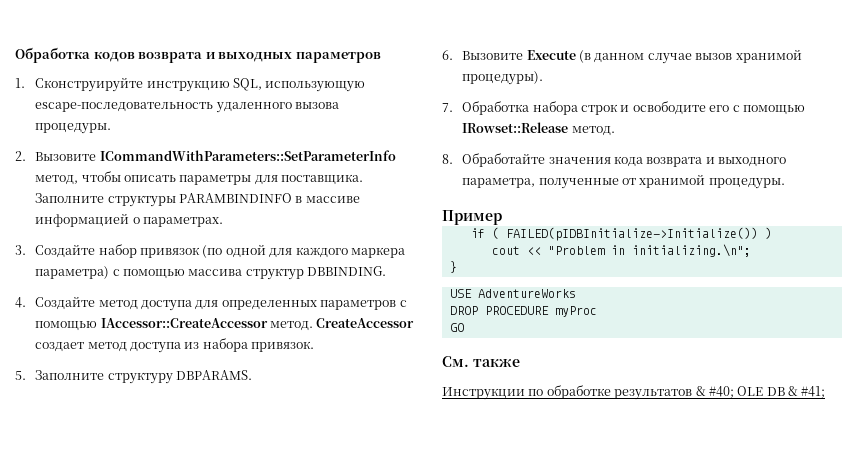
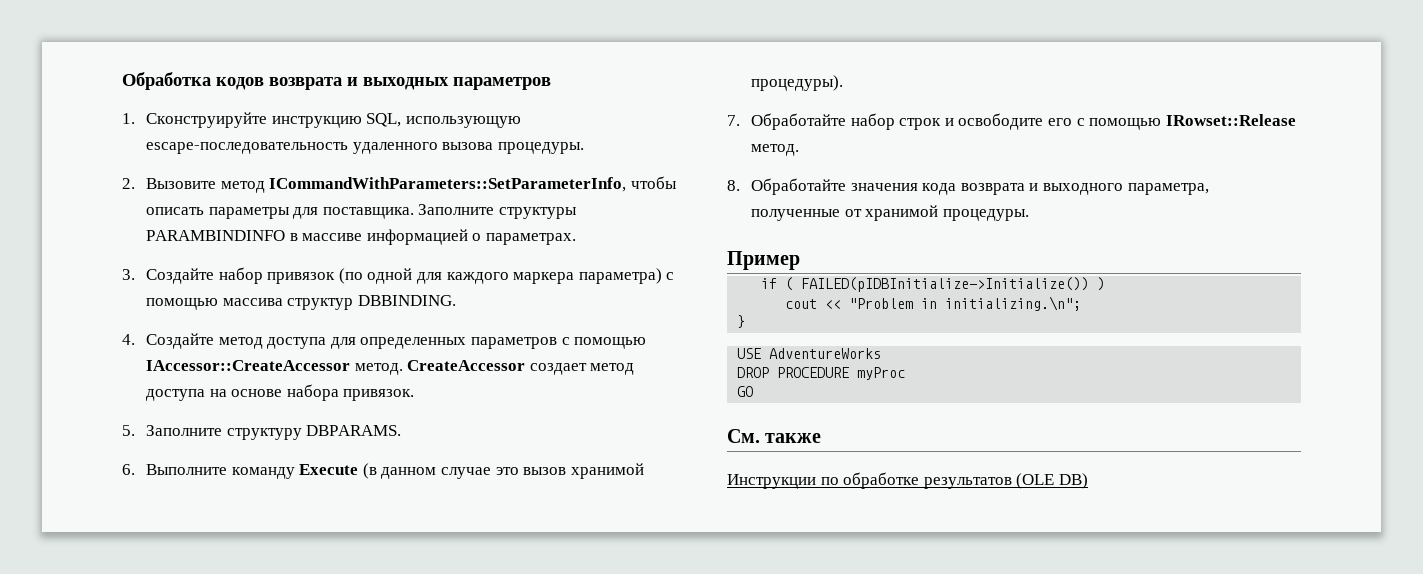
- 2. Вызовите ICommandWithParameters::SetParameterInfo метод, чтобы описать параметры для поставщика.
+ 2. Вызовите метод ICommandWithParameters::SetParameterInfo, чтобы описать параметры для поставщика.
- CreateAccessor создает метод доступа из набора привязок.
+ CreateAccessor создает метод доступа на основе набора привязок.
- 6. Вызовите Execute (в данном случае вызов хранимой процедуры).
+ 6. Выполните команду Execute (в данном случае это вызов хранимой процедуры).
- 7. Обработка набора строк и освободите его с помощью IRowset::Release метод.
+ 7. Обработайте набор строк и освободите его с помощью IRowset::Release метод.
- Инструкции по обработке результатов & #40; OLE DB & #41;
+ Инструкции по обработке результатов (OLE DB)

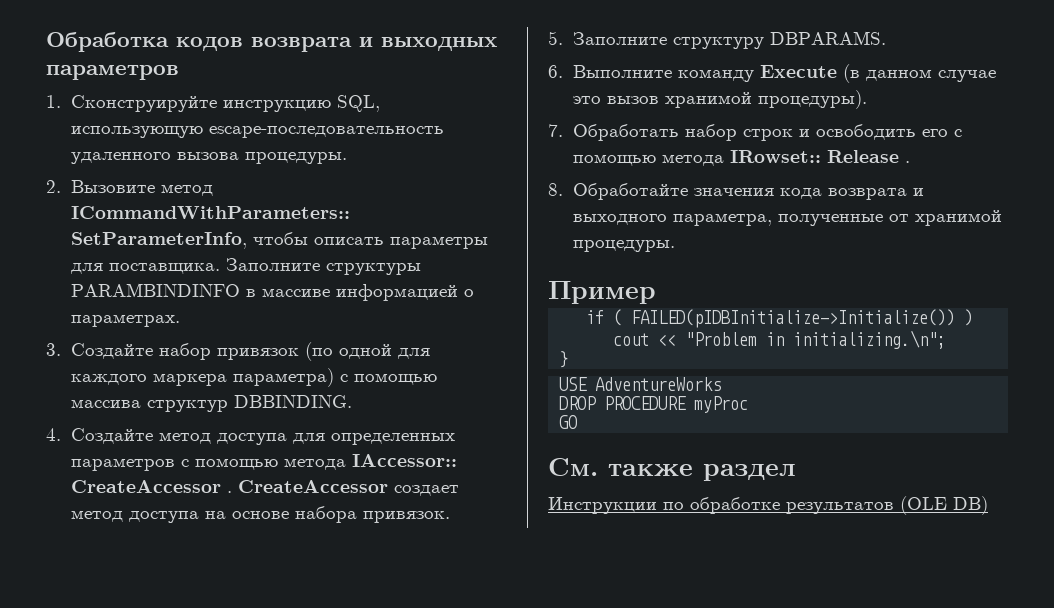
- 4. Создайте метод доступа для определенных параметров с помощью IAccessor::CreateAccessor метод.
+ 4. Создайте метод доступа для определенных параметров с помощью метода IAccessor:: CreateAccessor .
- 7. Обработайте набор строк и освободите его с помощью IRowset::Release метод.
+ 7. Обработать набор строк и освободить его с помощью метода IRowset:: Release .
- См. также
+ См. также раздел

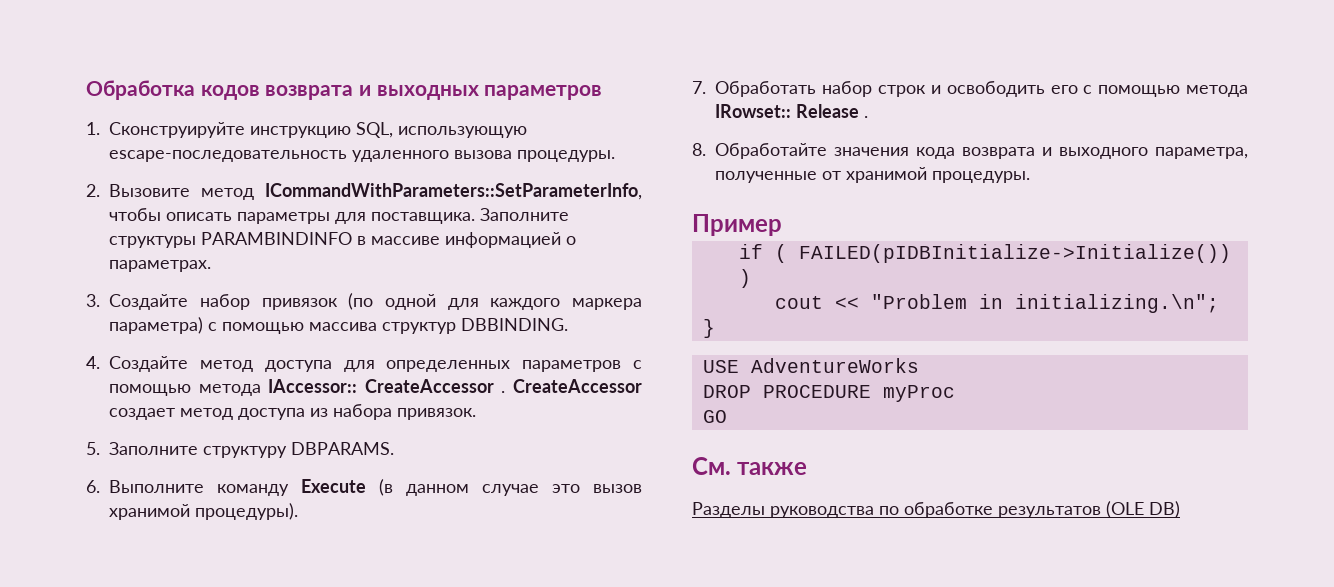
- CreateAccessor создает метод доступа на основе набора привязок.
+ CreateAccessor создает метод доступа из набора привязок.
- См. также раздел
- Инструкции по обработке результатов (OLE DB)
+ См. также
+ Разделы руководства по обработке результатов (OLE DB)

